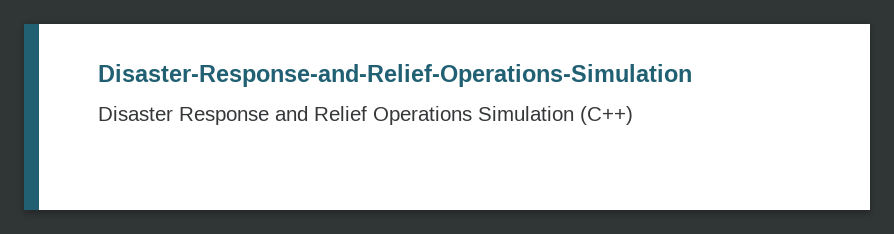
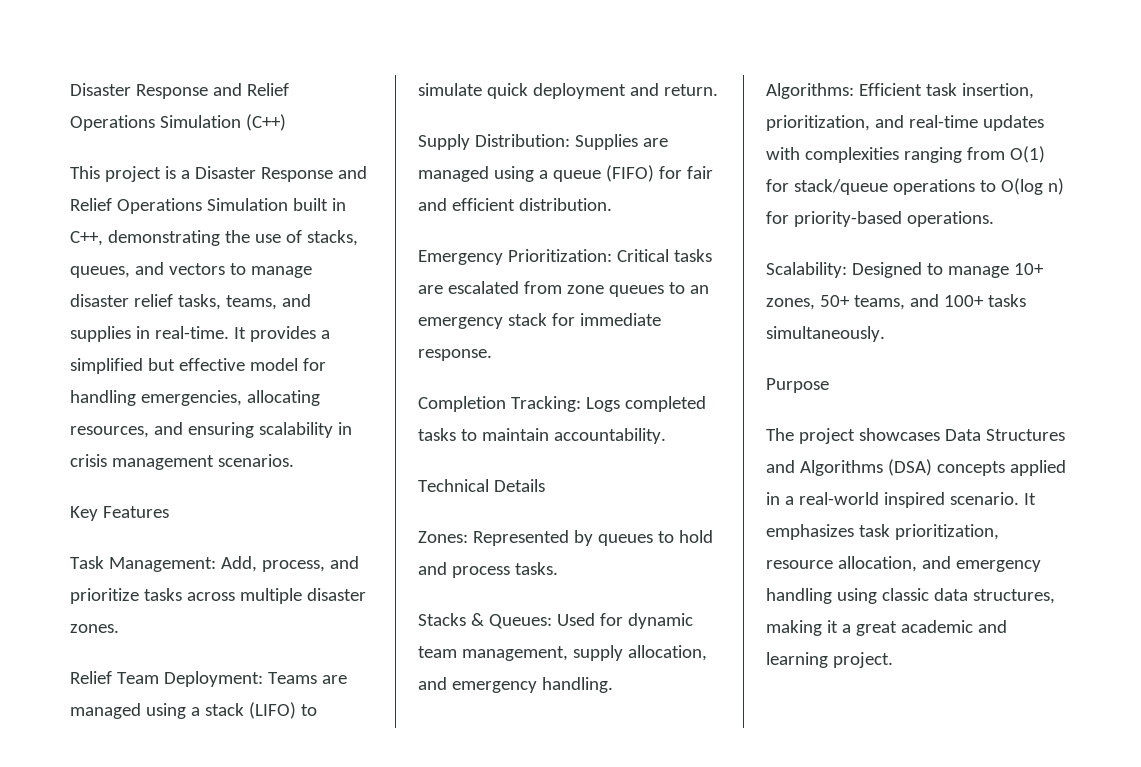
- Disaster-Response-and-Relief-Operations-Simulation
+ This project is a Disaster Response and Relief Operations Simulation built in C++, demonstrating the use of stacks, queues, and vectors to manage disaster relief tasks, teams, and supplies in real-time. It provides a simplified but effective model for handling emergencies, allocating resources, and ensuring scalability in crisis management scenarios.
+ Key Features
+ Task Management: Add, process, and prioritize tasks across multiple disaster zones.
+ Relief Team Deployment: Teams are managed using a stack (LIFO) to simulate quick deployment and return.
+ Supply Distribution: Supplies are managed using a queue (FIFO) for fair and efficient distribution.
+ Emergency Prioritization: Critical tasks are escalated from zone queues to an emergency stack for immediate response.
+ Completion Tracking: Logs completed tasks to maintain accountability.
+ Technical Details
+ Zones: Represented by queues to hold and process tasks.
+ Stacks & Queues: Used for dynamic team management, supply allocation, and emergency handling.
+ Algorithms: Efficient task insertion, prioritization, and real-time updates with complexities ranging from O(1) for stack/queue operations to O(log n) for priority-based operations.
+ Scalability: Designed to manage 10+ zones, 50+ teams, and 100+ tasks simultaneously.
+ Purpose
+ The project showcases Data Structures and Algorithms (DSA) concepts applied in a real-world inspired scenario. It emphasizes task prioritization, resource allocation, and emergency handling using classic data structures, making it a great academic and learning project.

